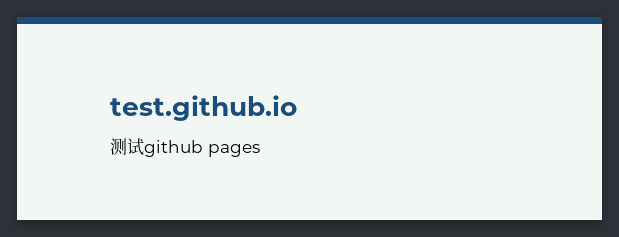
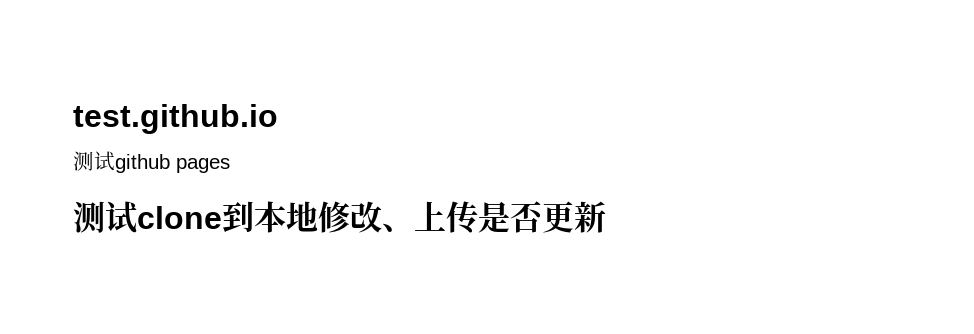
+ 测试clone到本地修改、上传是否更新

